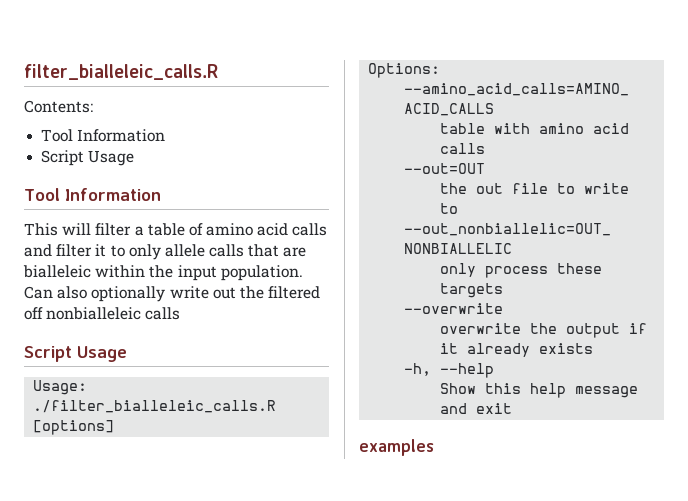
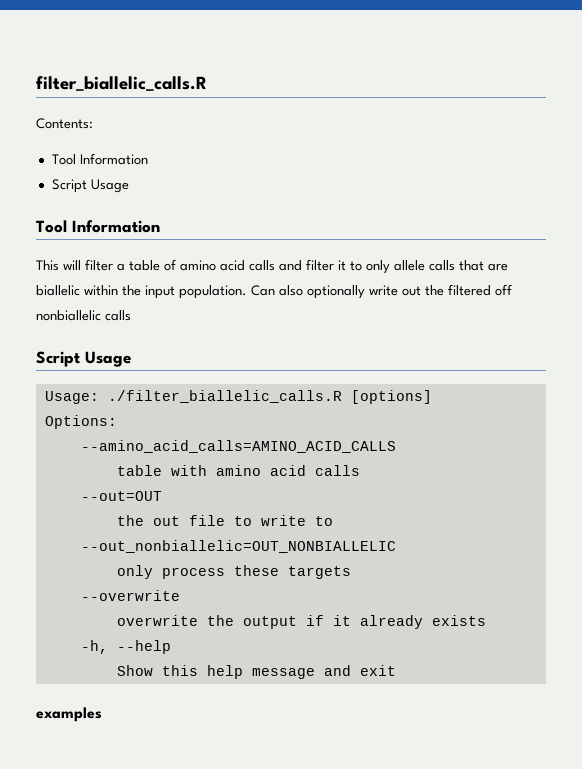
- filter_bialleleic_calls.R
+ filter_biallelic_calls.R
- This will filter a table of amino acid calls and filter it to only allele calls that are bialleleic within the input population.
+ This will filter a table of amino acid calls and filter it to only allele calls that are biallelic within the input population.
- Can also optionally write out the filtered off nonbialleleic calls
+ Can also optionally write out the filtered off nonbiallelic calls
- Usage: ./filter_bialleleic_calls.R [options]
+ Usage: ./filter_biallelic_calls.R [options]

